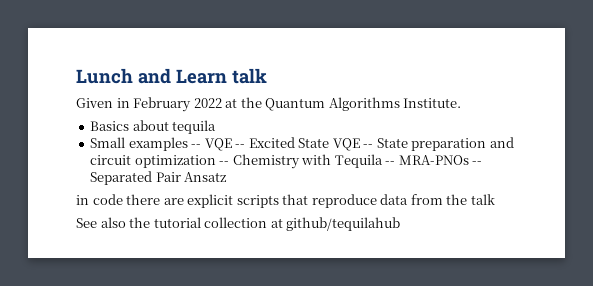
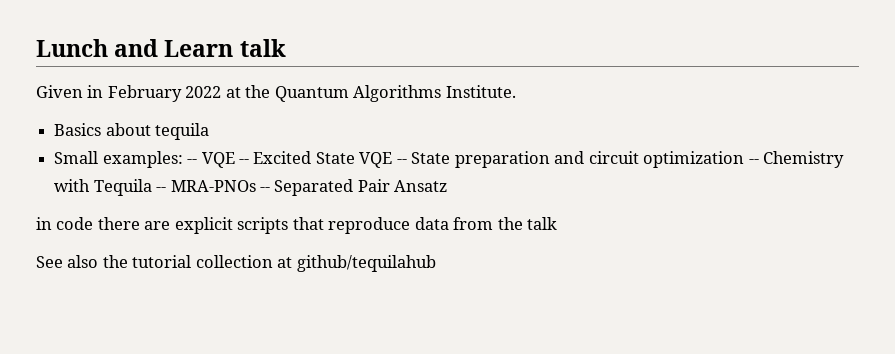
- Small examples -- VQE -- Excited State VQE -- State preparation and circuit optimization -- Chemistry with Tequila -- MRA-PNOs -- Separated Pair Ansatz
+ Small examples: -- VQE -- Excited State VQE -- State preparation and circuit optimization -- Chemistry with Tequila -- MRA-PNOs -- Separated Pair Ansatz

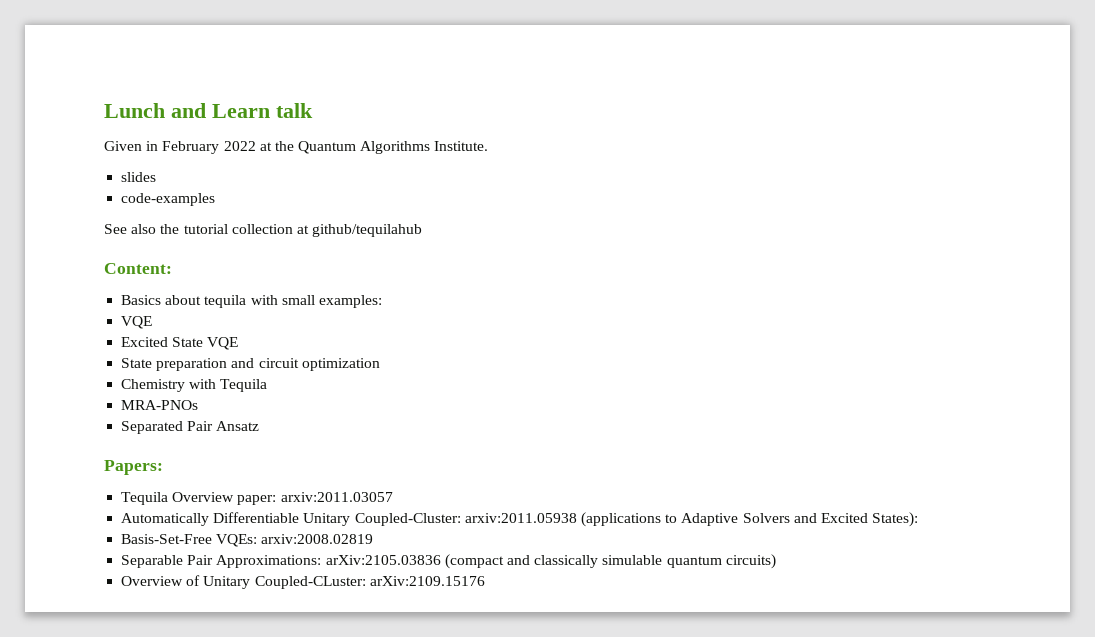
- Basics about tequila
- Small examples: -- VQE -- Excited State VQE -- State preparation and circuit optimization -- Chemistry with Tequila -- MRA-PNOs -- Separated Pair Ansatz
- in code there are explicit scripts that reproduce data from the talk
+ slides
+ code-examples
+ Content:
+ Basics about tequila with small examples:
+ VQE
+ Excited State VQE
+ State preparation and circuit optimization
+ Chemistry with Tequila
+ MRA-PNOs
+ Separated Pair Ansatz
+ Papers:
+ Tequila Overview paper: arxiv:2011.03057
+ Automatically Differentiable Unitary Coupled-Cluster: arxiv:2011.05938 (applications to Adaptive Solvers and Excited States):
+ Basis-Set-Free VQEs: arxiv:2008.02819
+ Separable Pair Approximations: arXiv:2105.03836 (compact and classically simulable quantum circuits)
+ Overview of Unitary Coupled-CLuster: arXiv:2109.15176

